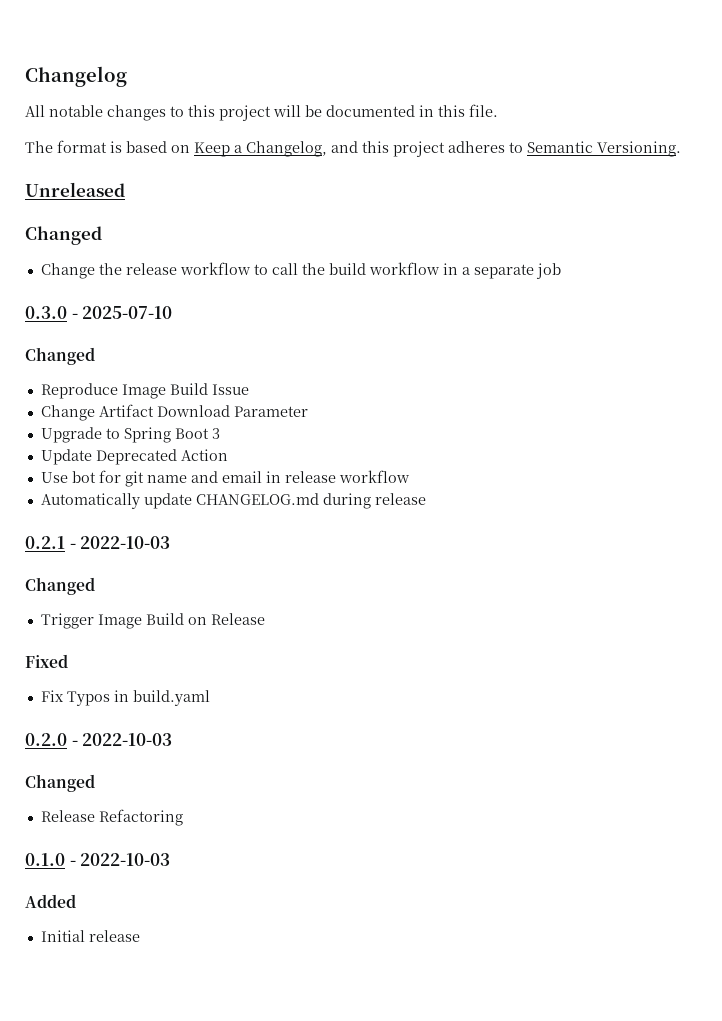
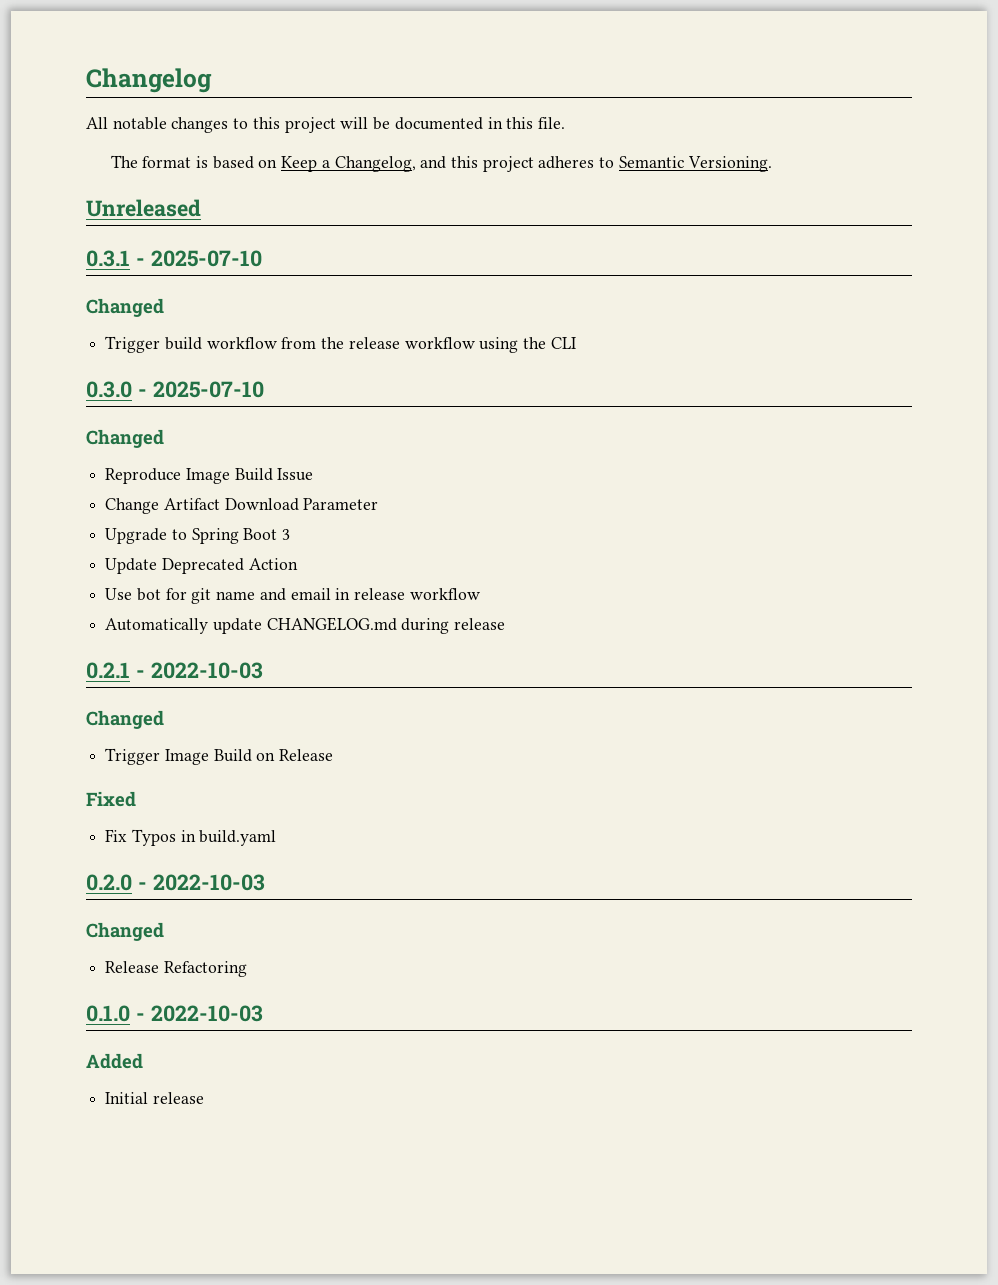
  Unreleased
+ 0.3.1 - 2025-07-10
  Changed
- Change the release workflow to call the build workflow in a separate job
+ Trigger build workflow from the release workflow using the CLI

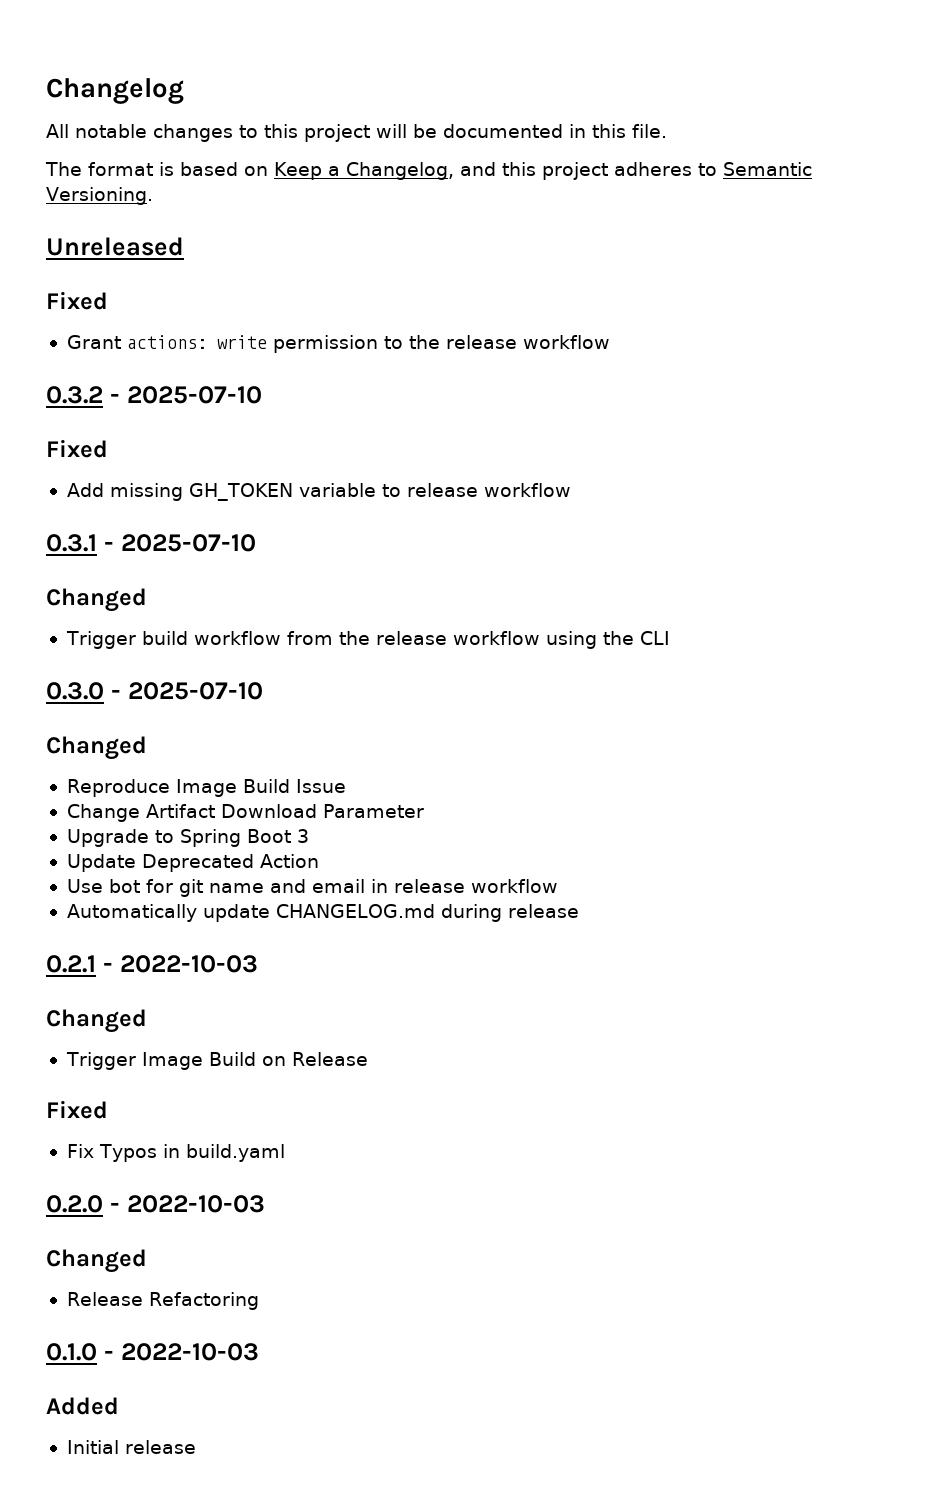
  Unreleased
+ Fixed
+ Grant actions: write permission to the release workflow
+ 0.3.2 - 2025-07-10
+ Fixed
+ Add missing GH_TOKEN variable to release workflow

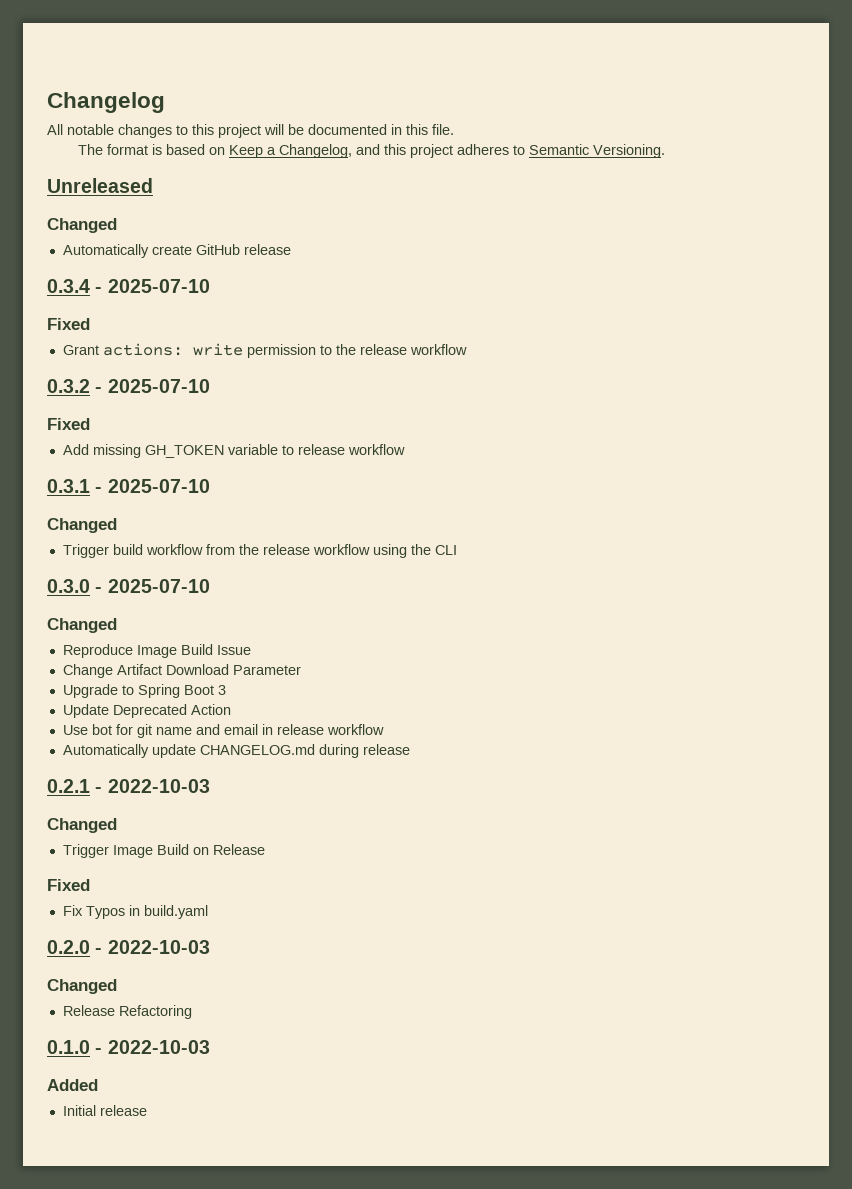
  Unreleased
+ Changed
+ Automatically create GitHub release
+ 0.3.4 - 2025-07-10

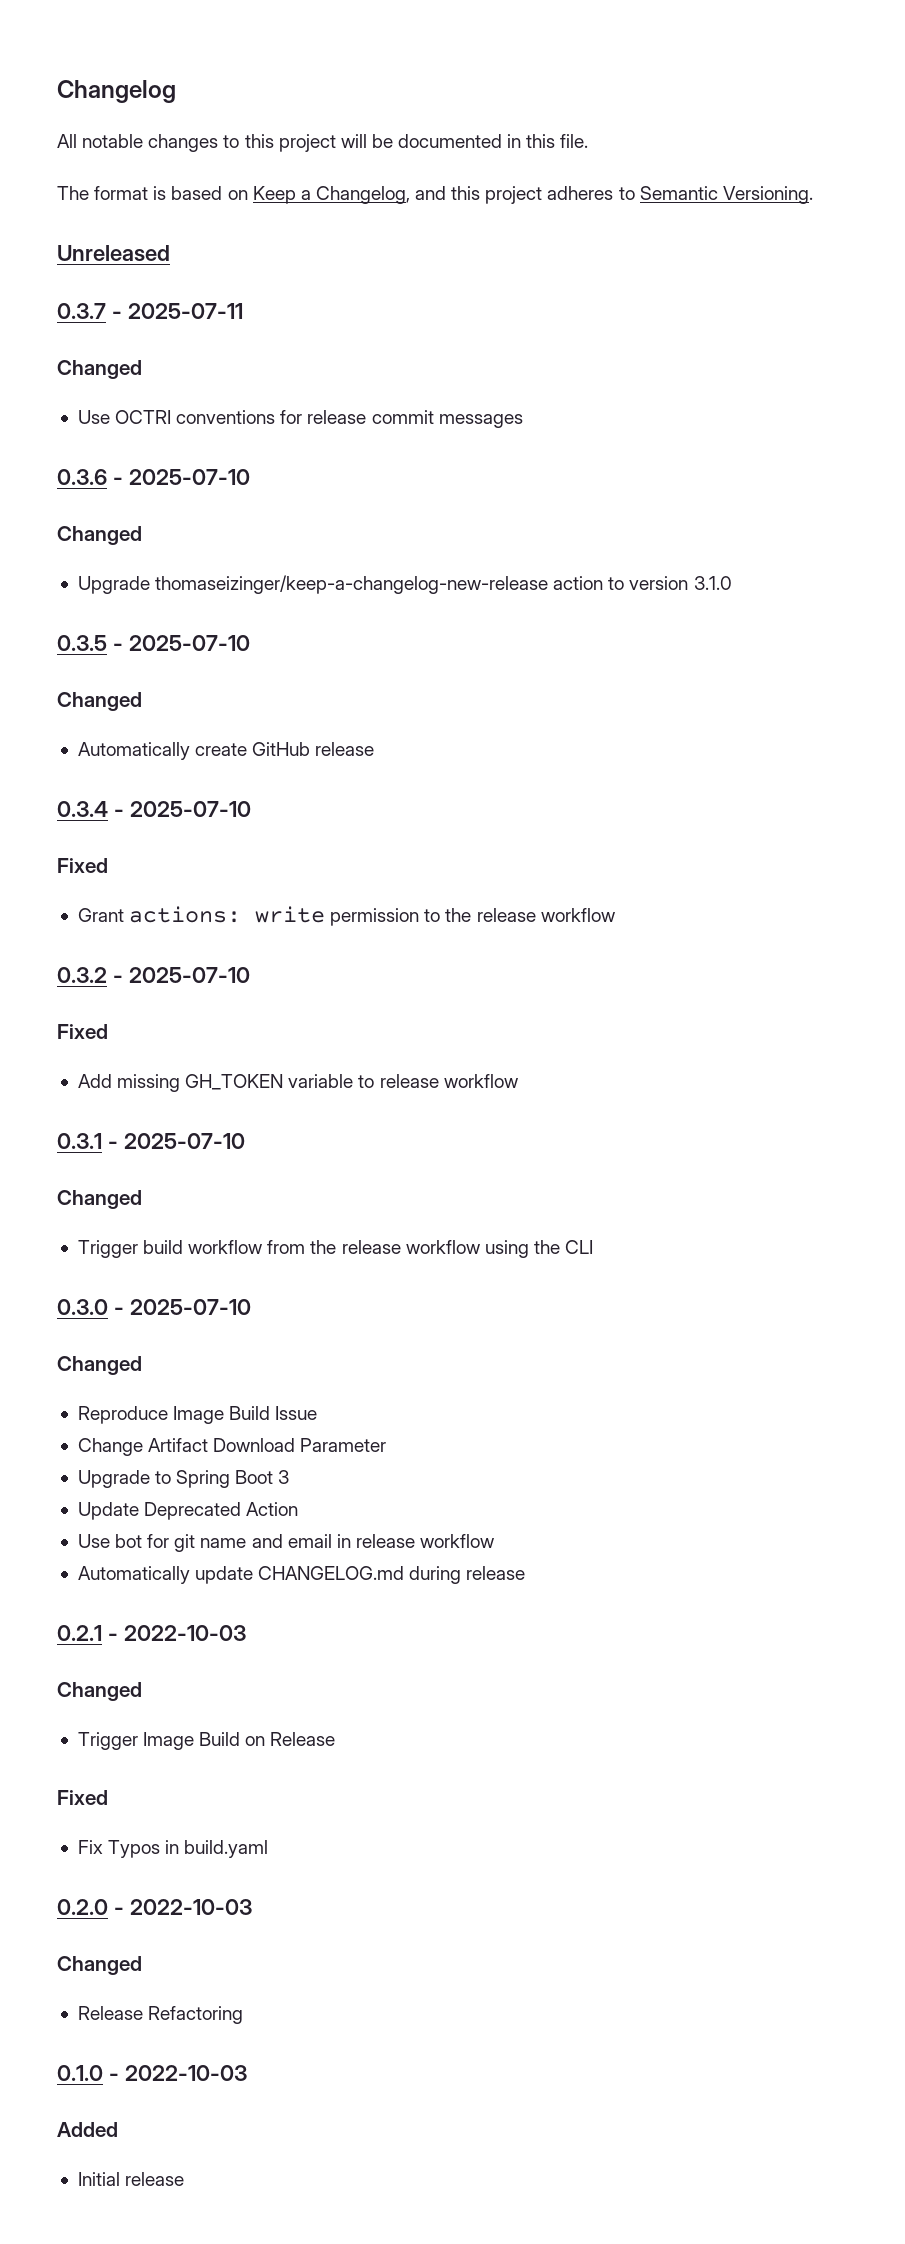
+ 0.3.7 - 2025-07-11
+ Changed
+ Use OCTRI conventions for release commit messages
+ 0.3.6 - 2025-07-10
+ Changed
+ Upgrade thomaseizinger/keep-a-changelog-new-release action to version 3.1.0
+ 0.3.5 - 2025-07-10

